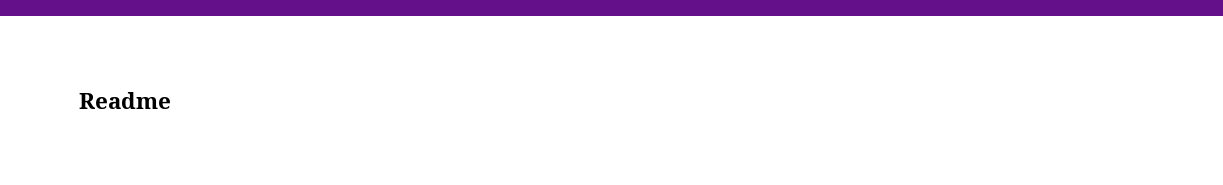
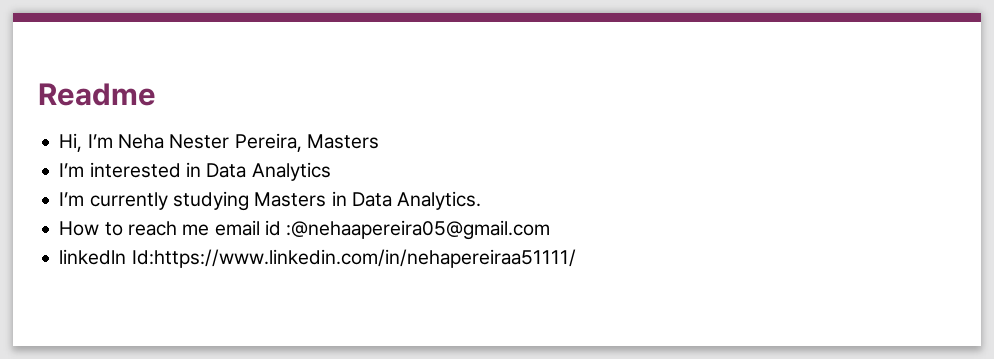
+ Hi, I’m Neha Nester Pereira, Masters
+ I’m interested in Data Analytics
+ I’m currently studying Masters in Data Analytics.
+ How to reach me email id :@nehaapereira05@gmail.com
+ linkedln Id:https://www.linkedin.com/in/nehapereiraa51111/

